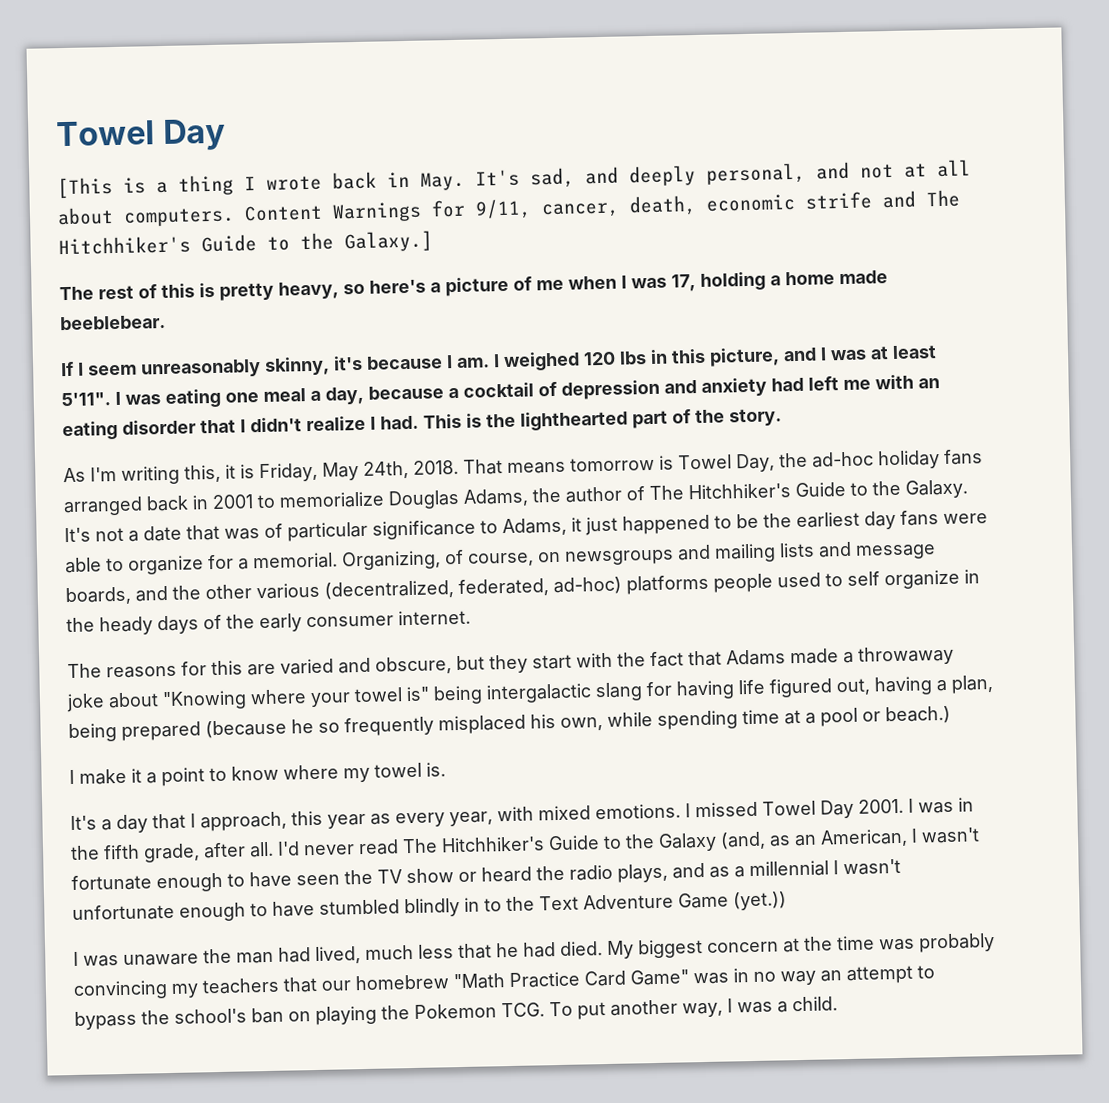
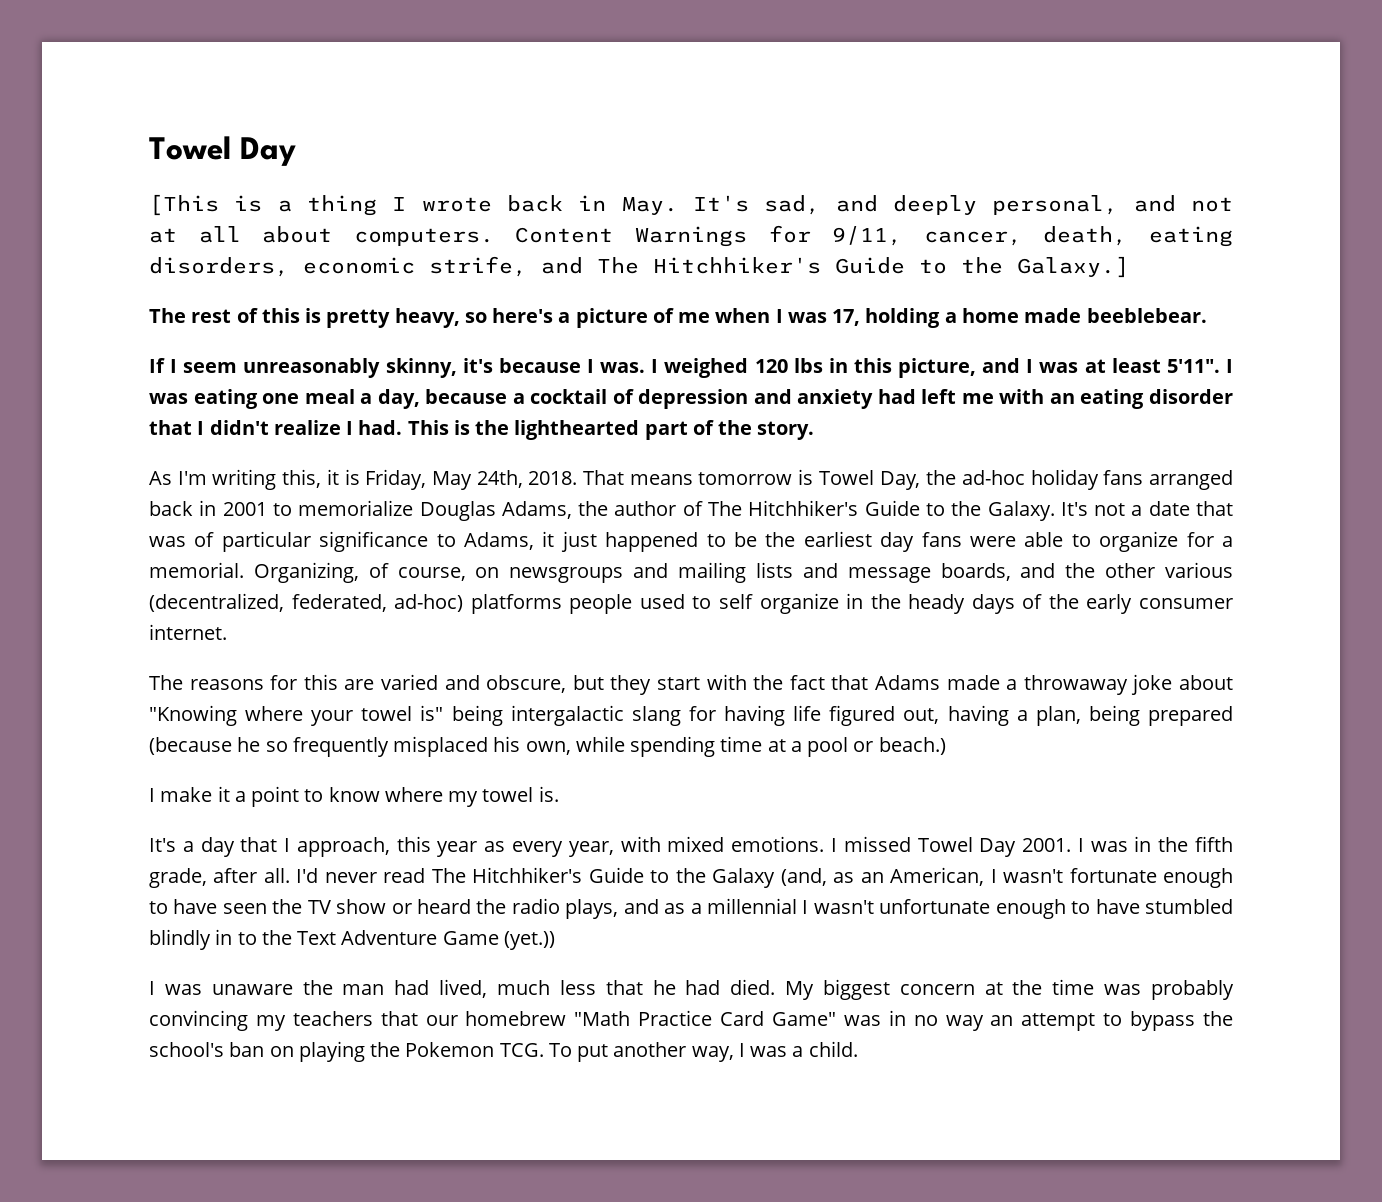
- Content Warnings for 9/11, cancer, death, economic strife and The Hitchhiker's Guide to the Galaxy.]
+ Content Warnings for 9/11, cancer, death, eating disorders, economic strife, and The Hitchhiker's Guide to the Galaxy.]
- If I seem unreasonably skinny, it's because I am.
+ If I seem unreasonably skinny, it's because I was.

